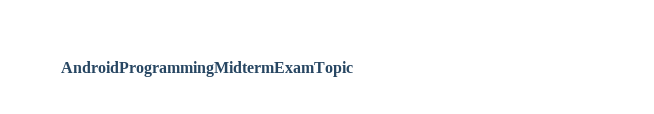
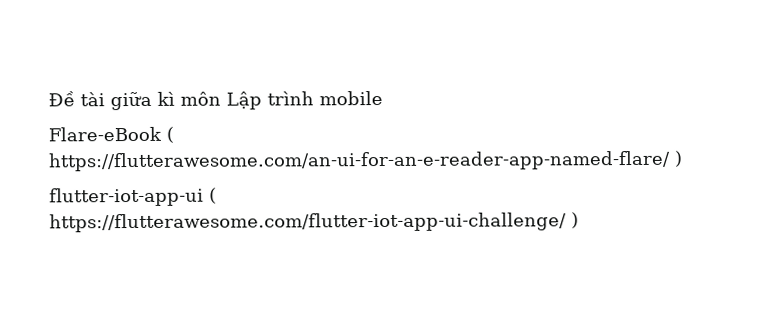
- AndroidProgrammingMidtermExamTopic
+ Đề tài giữa kì môn Lập trình mobile
+ Flare-eBook ( https://flutterawesome.com/an-ui-for-an-e-reader-app-named-flare/ )
+ flutter-iot-app-ui ( https://flutterawesome.com/flutter-iot-app-ui-challenge/ )

